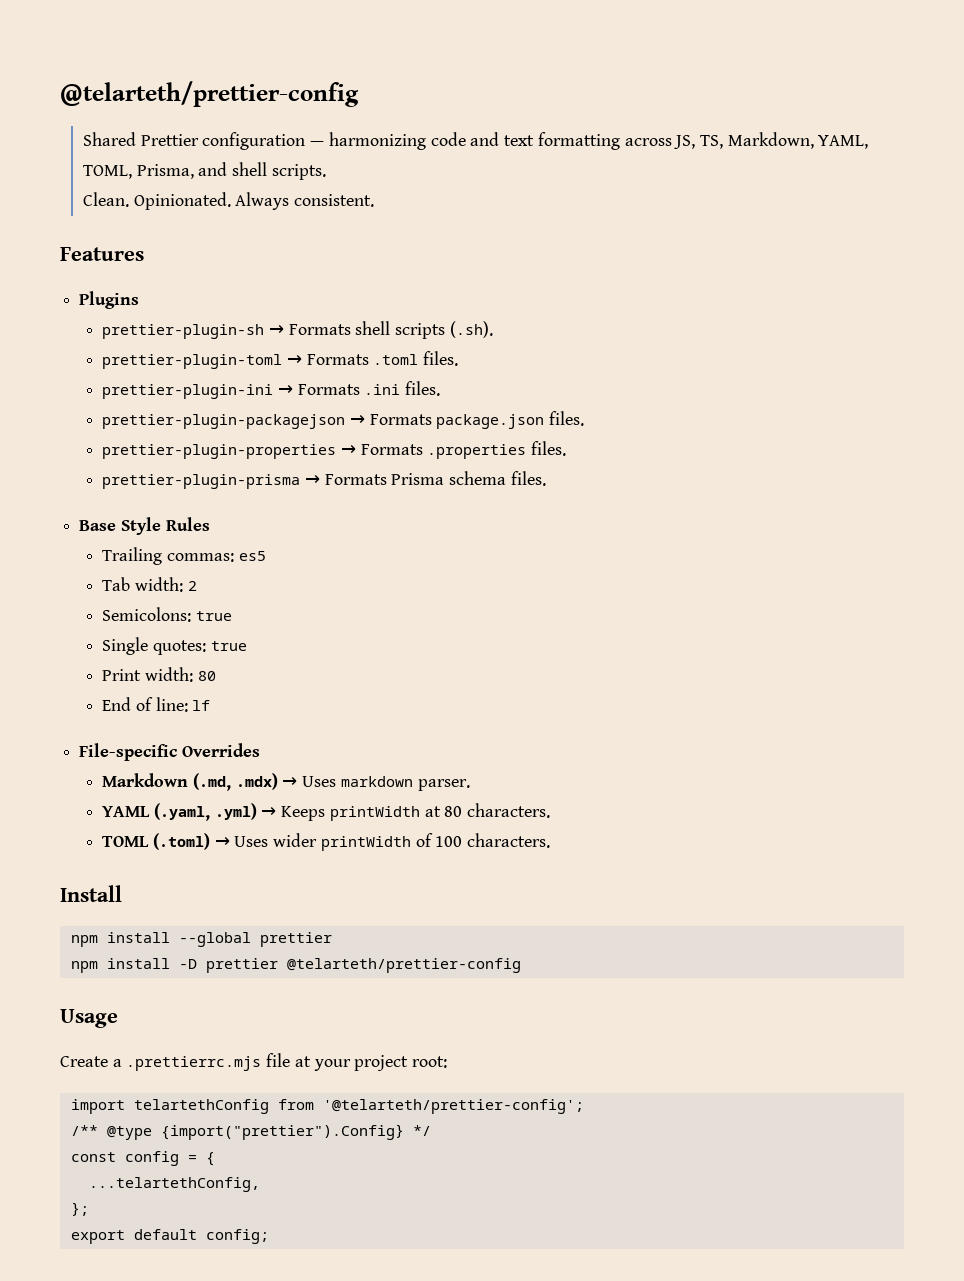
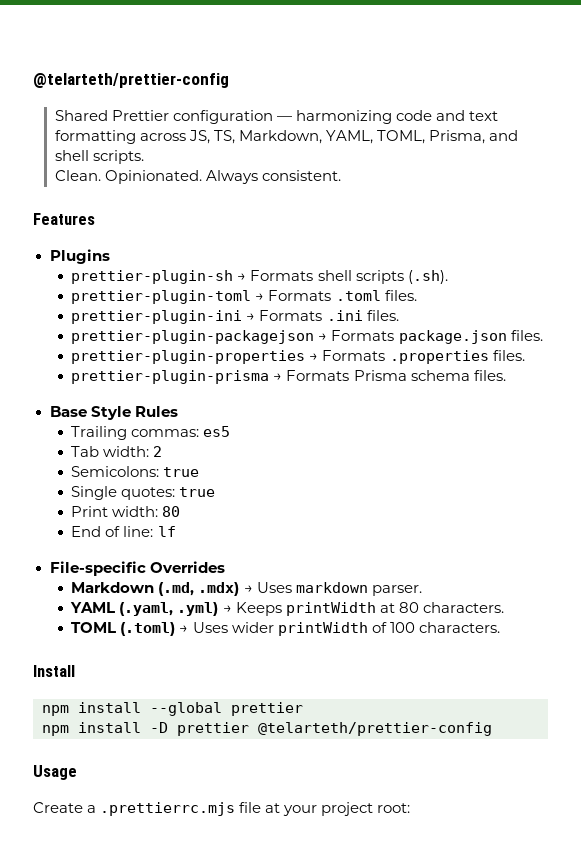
- import telartethConfig from '@telarteth/prettier-config';
- /** @type {import("prettier").Config} */
- const config = {
- ...telartethConfig,
- };
- export default config;

